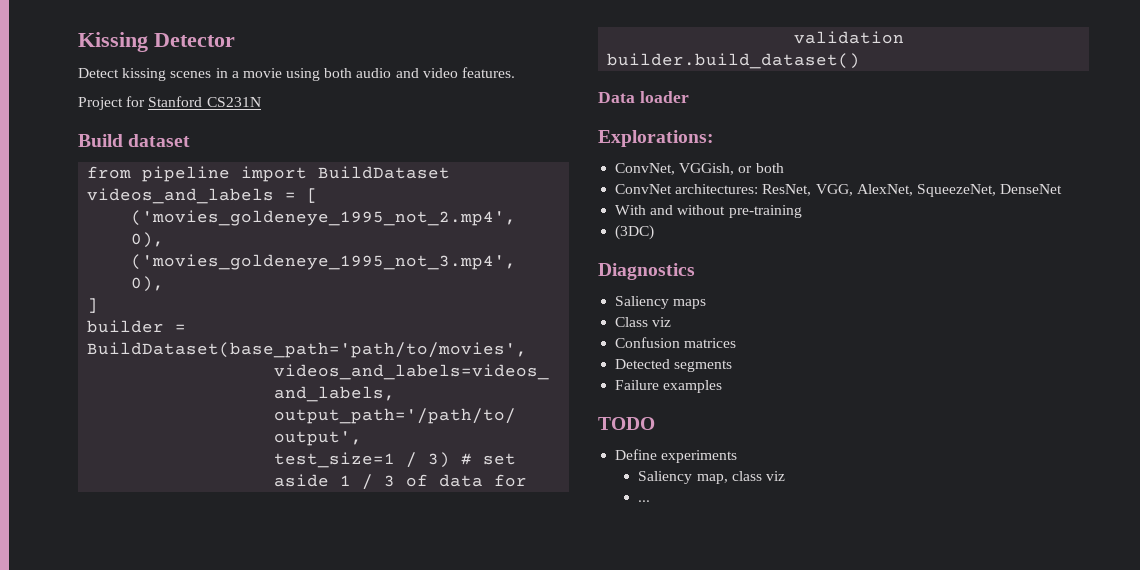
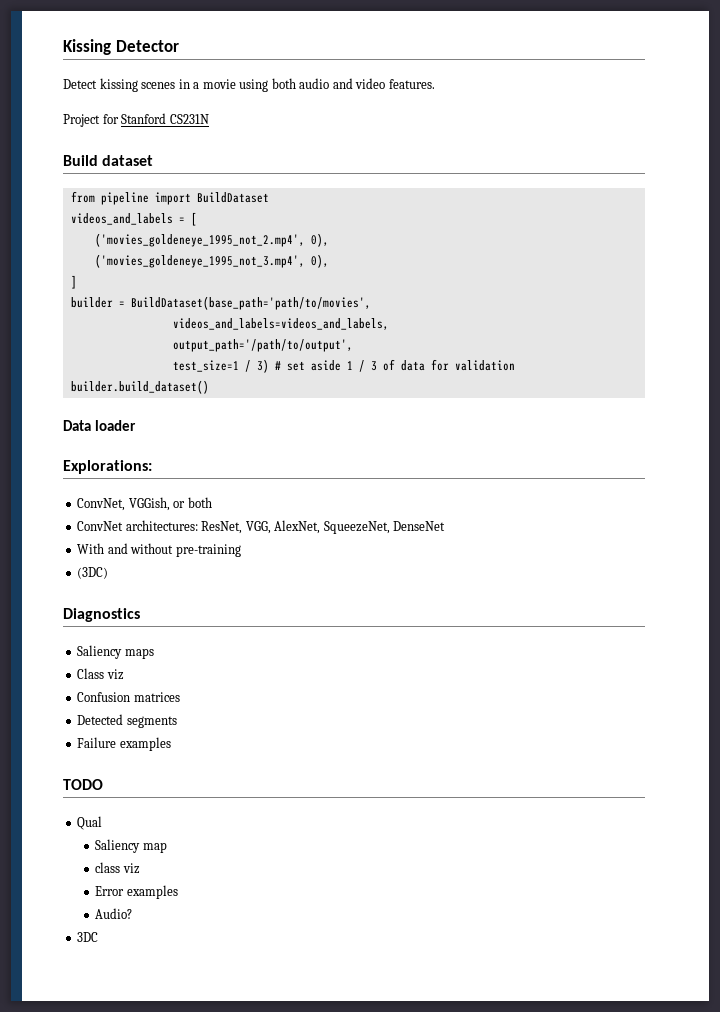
- Define experiments
- Saliency map, class viz
+ Qual
+ Saliency map
+ class viz
- ...
+ Error examples
+ Audio?
+ 3DC

